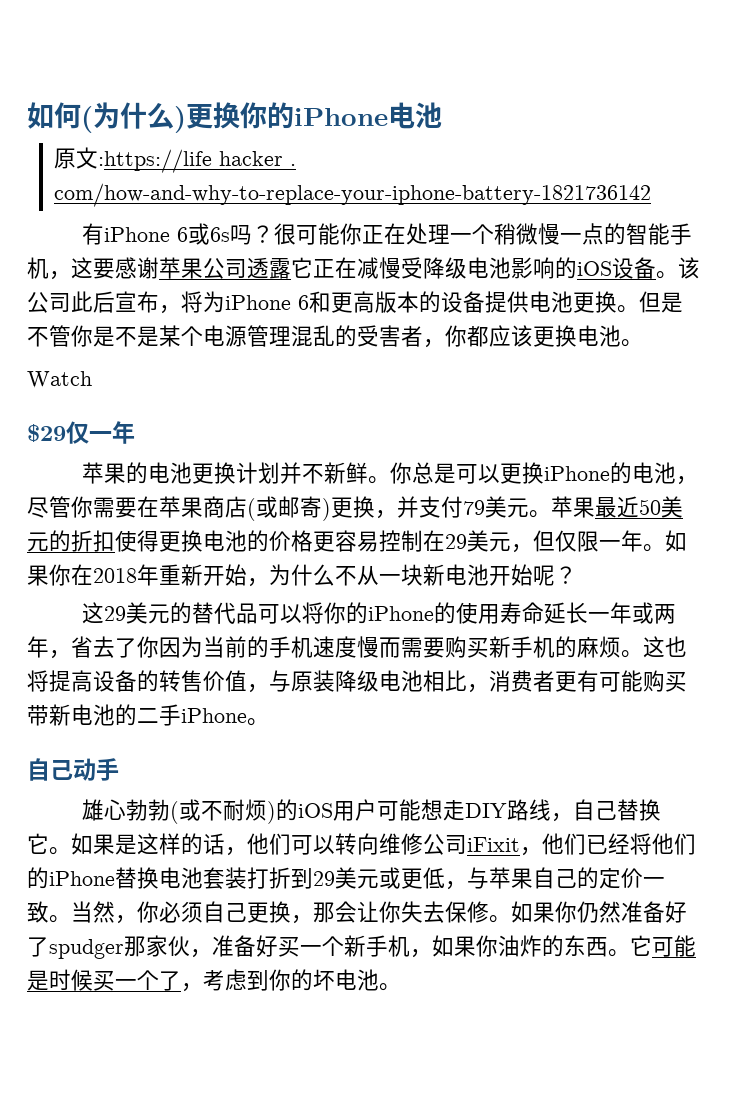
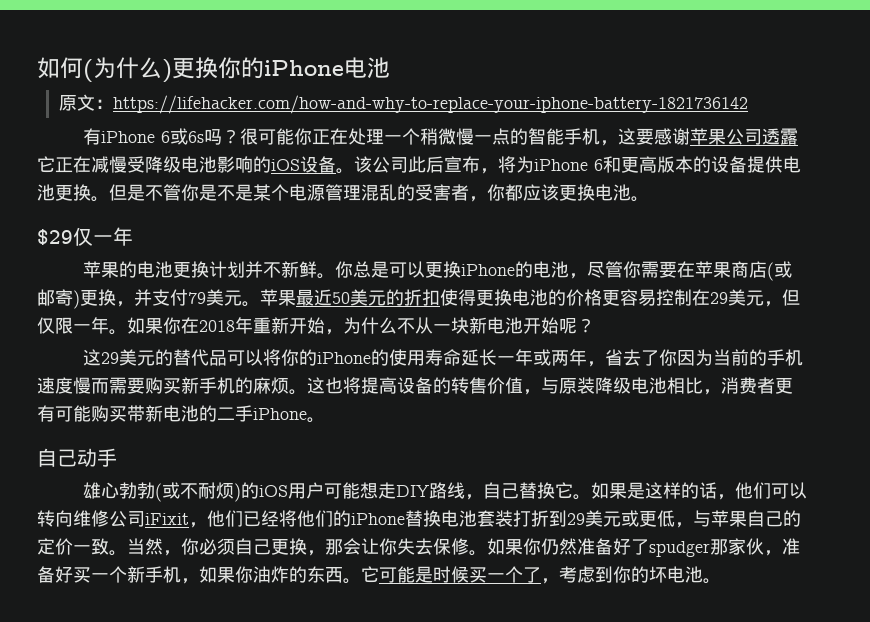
- 原文:https://life hacker . com/how-and-why-to-replace-your-iphone-battery-1821736142
+ 原文：https://lifehacker.com/how-and-why-to-replace-your-iphone-battery-1821736142
- Watch

